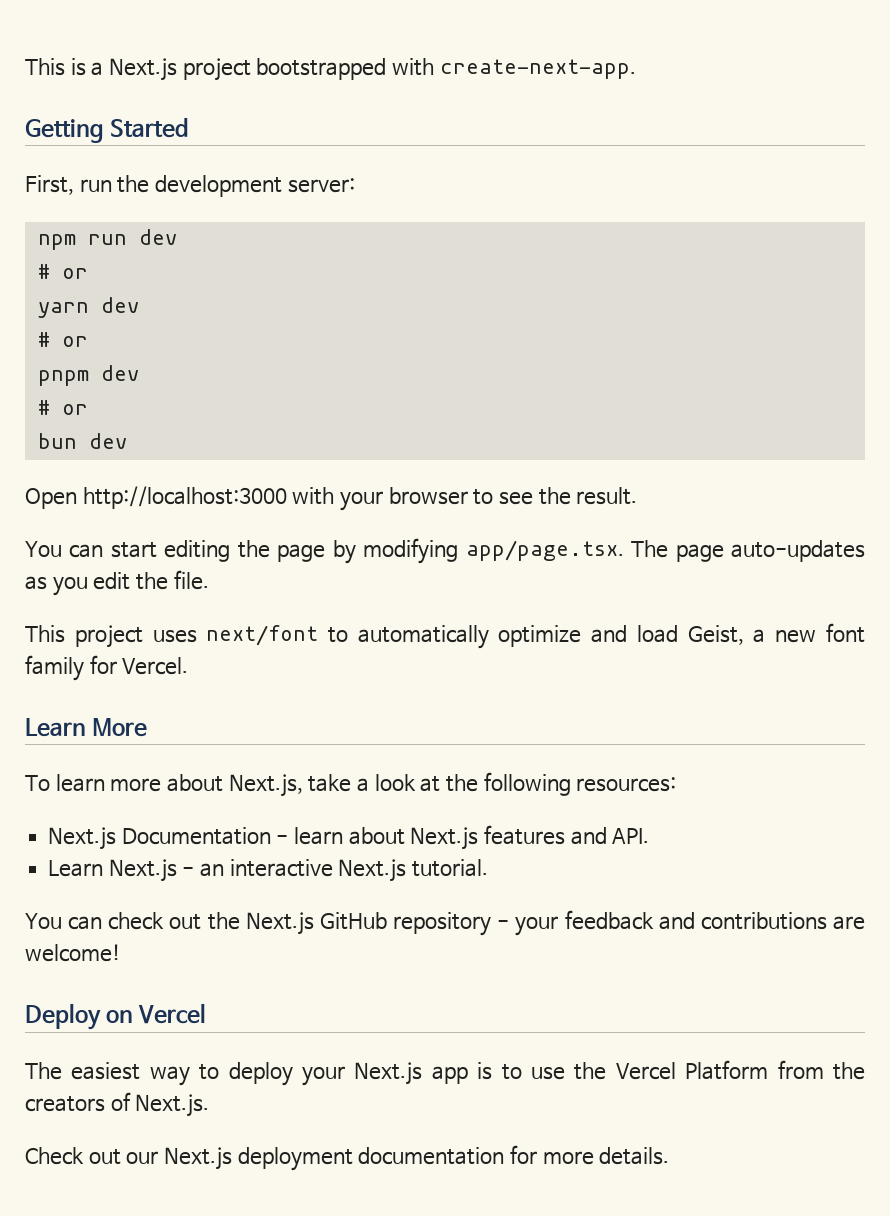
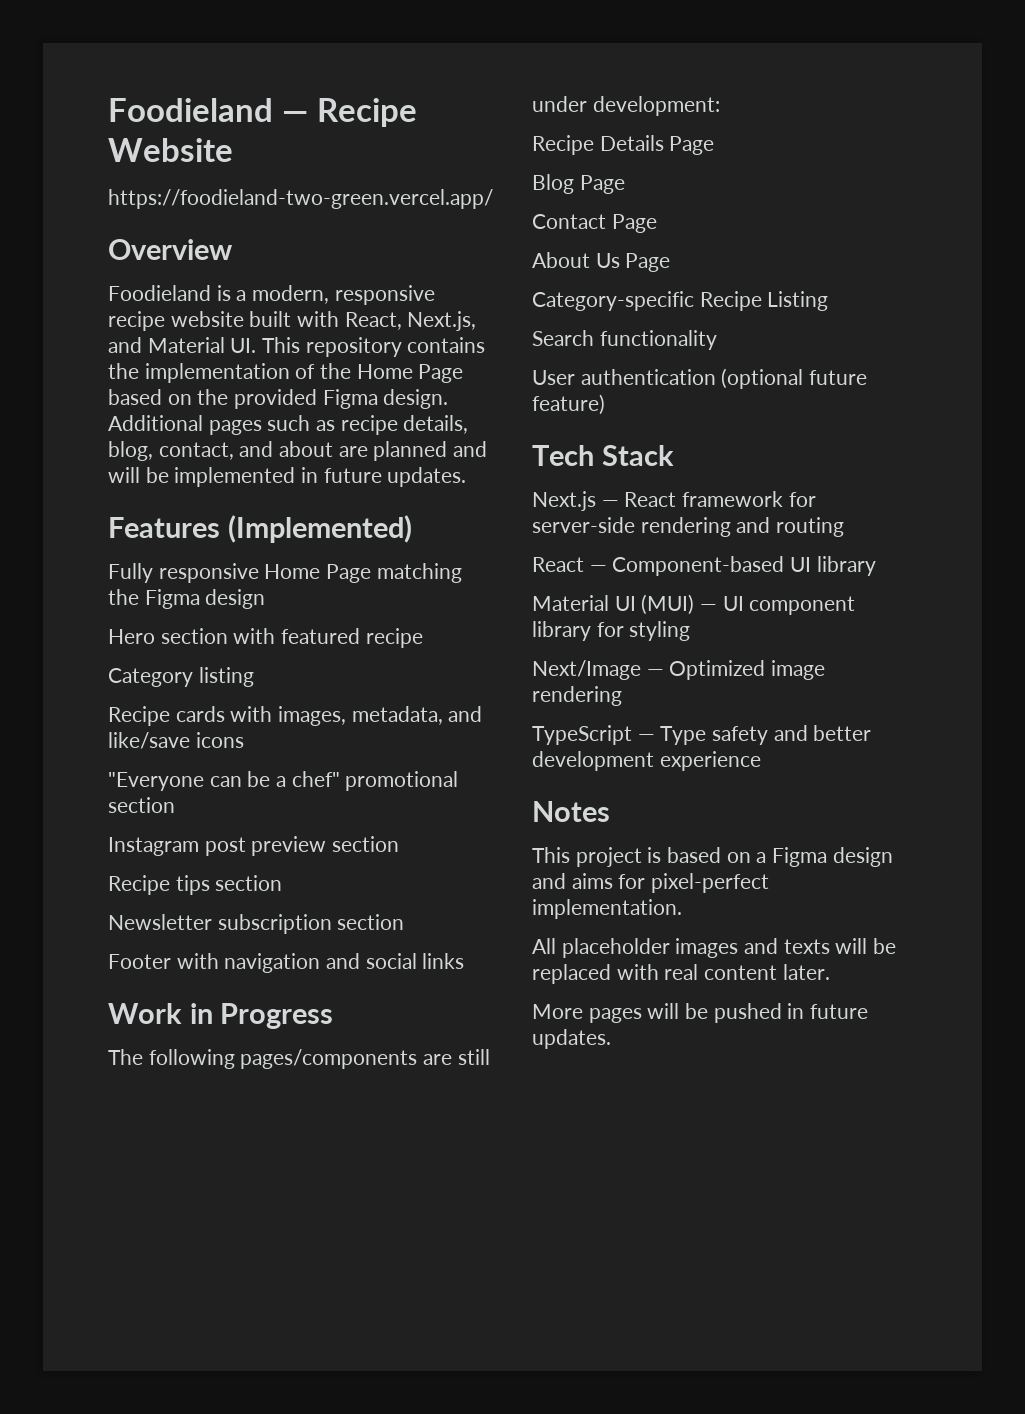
- This is a Next.js project bootstrapped with create-next-app.
- Getting Started
- First, run the development server:
- npm run dev
- # or
- yarn dev
- # or
- pnpm dev
- # or
- bun dev
- Open http://localhost:3000 with your browser to see the result.
- You can start editing the page by modifying app/page.tsx. The page auto-updates as you edit the file.
- This project uses next/font to automatically optimize and load Geist, a new font family for Vercel.
- Learn More
- To learn more about Next.js, take a look at the following resources:
- Next.js Documentation - learn about Next.js features and API.
- Learn Next.js - an interactive Next.js tutorial.
- You can check out the Next.js GitHub repository - your feedback and contributions are welcome!
- Deploy on Vercel
- The easiest way to deploy your Next.js app is to use the Vercel Platform from the creators of Next.js.
- Check out our Next.js deployment documentation for more details.
+ Foodieland — Recipe Website
+ https://foodieland-two-green.vercel.app/
+ Overview
+ Foodieland is a modern, responsive recipe website built with React, Next.js, and Material UI. This repository contains the implementation of the Home Page based on the provided Figma design. Additional pages such as recipe details, blog, contact, and about are planned and will be implemented in future updates.
+ Features (Implemented)
+ Fully responsive Home Page matching the Figma design
+ Hero section with featured recipe
+ Category listing
+ Recipe cards with images, metadata, and like/save icons
+ "Everyone can be a chef" promotional section
+ Instagram post preview section
+ Recipe tips section
+ Newsletter subscription section
+ Footer with navigation and social links
+ Work in Progress
+ The following pages/components are still under development:
+ Recipe Details Page
+ Blog Page
+ Contact Page
+ About Us Page
+ Category-specific Recipe Listing
+ Search functionality
+ User authentication (optional future feature)
+ Tech Stack
+ Next.js — React framework for server-side rendering and routing
+ React — Component-based UI library
+ Material UI (MUI) — UI component library for styling
+ Next/Image — Optimized image rendering
+ TypeScript — Type safety and better development experience
+ Notes
+ This project is based on a Figma design and aims for pixel-perfect implementation.
+ All placeholder images and texts will be replaced with real content later.
+ More pages will be pushed in future updates.

